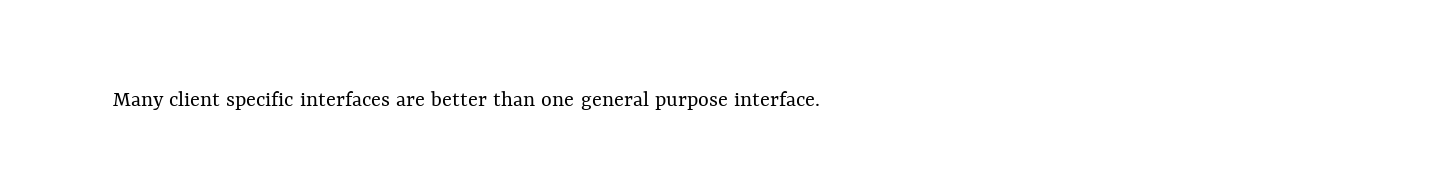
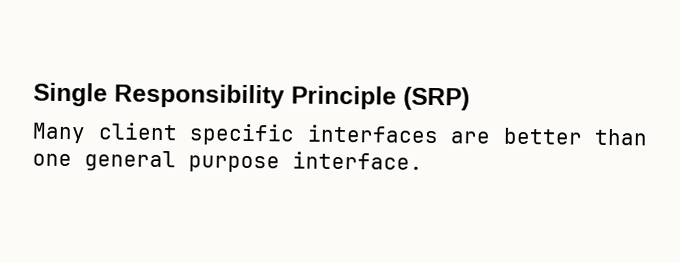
+ Single Responsibility Principle (SRP)

